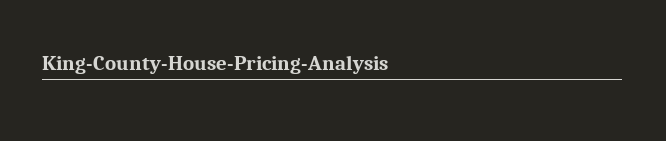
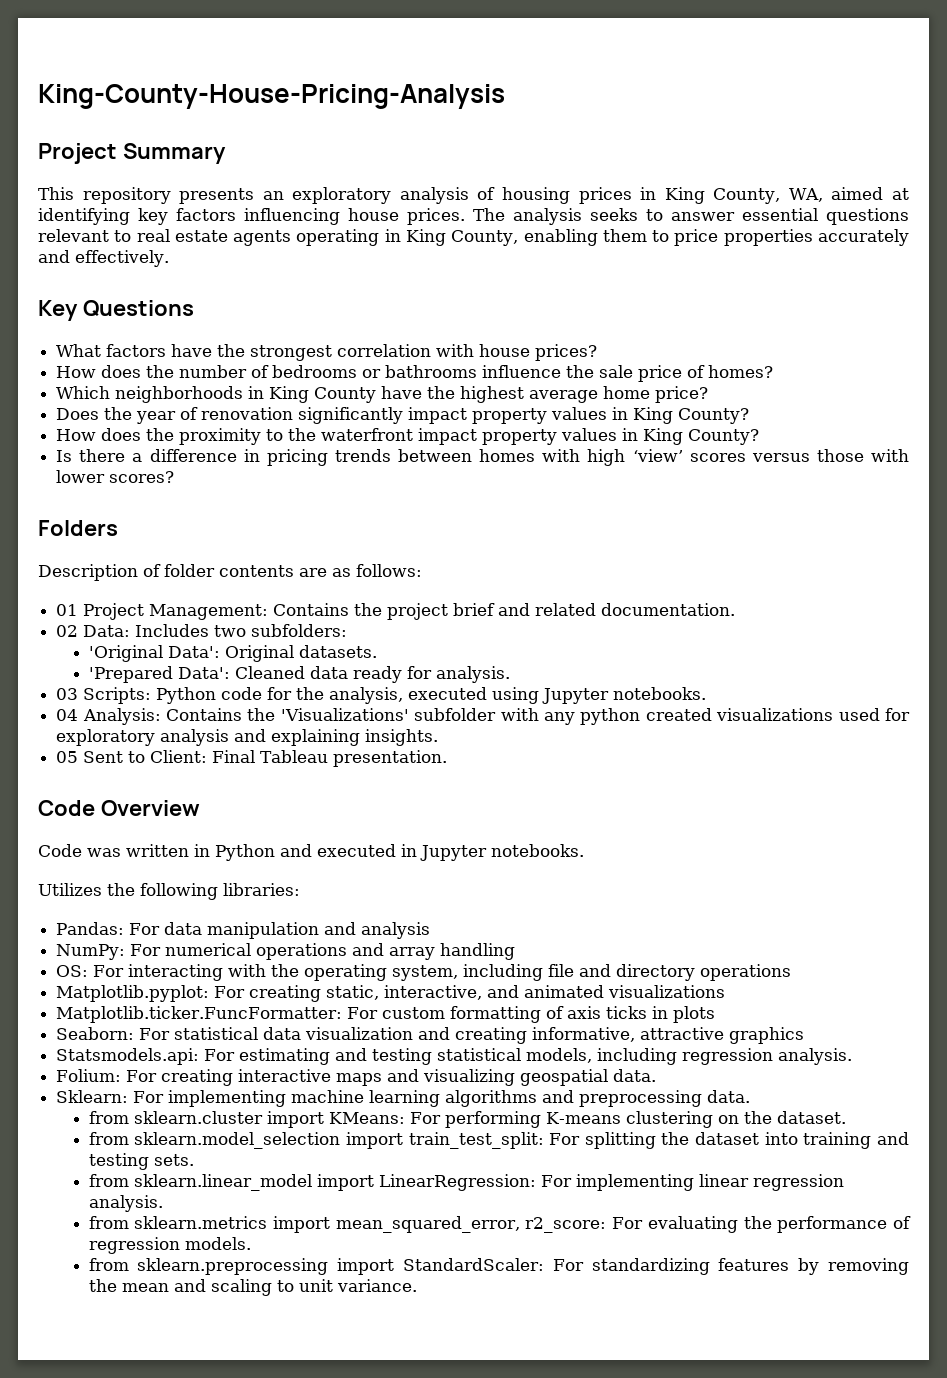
+ Project Summary
+ This repository presents an exploratory analysis of housing prices in King County, WA, aimed at identifying key factors influencing house prices. The analysis seeks to answer essential questions relevant to real estate agents operating in King County, enabling them to price properties accurately and effectively.
+ Key Questions
+ What factors have the strongest correlation with house prices?
+ How does the number of bedrooms or bathrooms influence the sale price of homes?
+ Which neighborhoods in King County have the highest average home price?
+ Does the year of renovation significantly impact property values in King County?
+ How does the proximity to the waterfront impact property values in King County?
+ Is there a difference in pricing trends between homes with high ‘view’ scores versus those with lower scores?
+ Folders
+ Description of folder contents are as follows:
+ 01 Project Management: Contains the project brief and related documentation.
+ 02 Data: Includes two subfolders:
+ 'Original Data': Original datasets.
+ 'Prepared Data': Cleaned data ready for analysis.
+ 03 Scripts: Python code for the analysis, executed using Jupyter notebooks.
+ 04 Analysis: Contains the 'Visualizations' subfolder with any python created visualizations used for exploratory analysis and explaining insights.
+ 05 Sent to Client: Final Tableau presentation.
+ Code Overview
+ Code was written in Python and executed in Jupyter notebooks.
+ Utilizes the following libraries:
+ Pandas: For data manipulation and analysis
+ NumPy: For numerical operations and array handling
+ OS: For interacting with the operating system, including file and directory operations
+ Matplotlib.pyplot: For creating static, interactive, and animated visualizations
+ Matplotlib.ticker.FuncFormatter: For custom formatting of axis ticks in plots
+ Seaborn: For statistical data visualization and creating informative, attractive graphics
+ Statsmodels.api: For estimating and testing statistical models, including regression analysis.
+ Folium: For creating interactive maps and visualizing geospatial data.
+ Sklearn: For implementing machine learning algorithms and preprocessing data.
+ from sklearn.cluster import KMeans: For performing K-means clustering on the dataset.
+ from sklearn.model_selection import train_test_split: For splitting the dataset into training and testing sets.
+ from sklearn.linear_model import LinearRegression: For implementing linear regression analysis.
+ from sklearn.metrics import mean_squared_error, r2_score: For evaluating the performance of regression models.
+ from sklearn.preprocessing import StandardScaler: For standardizing features by removing the mean and scaling to unit variance.

